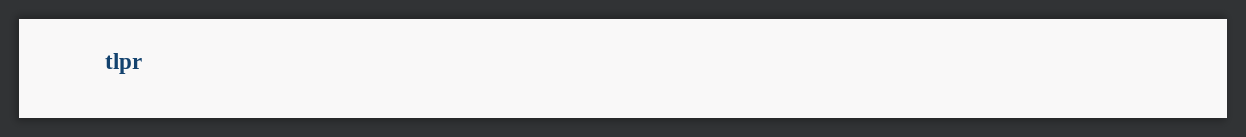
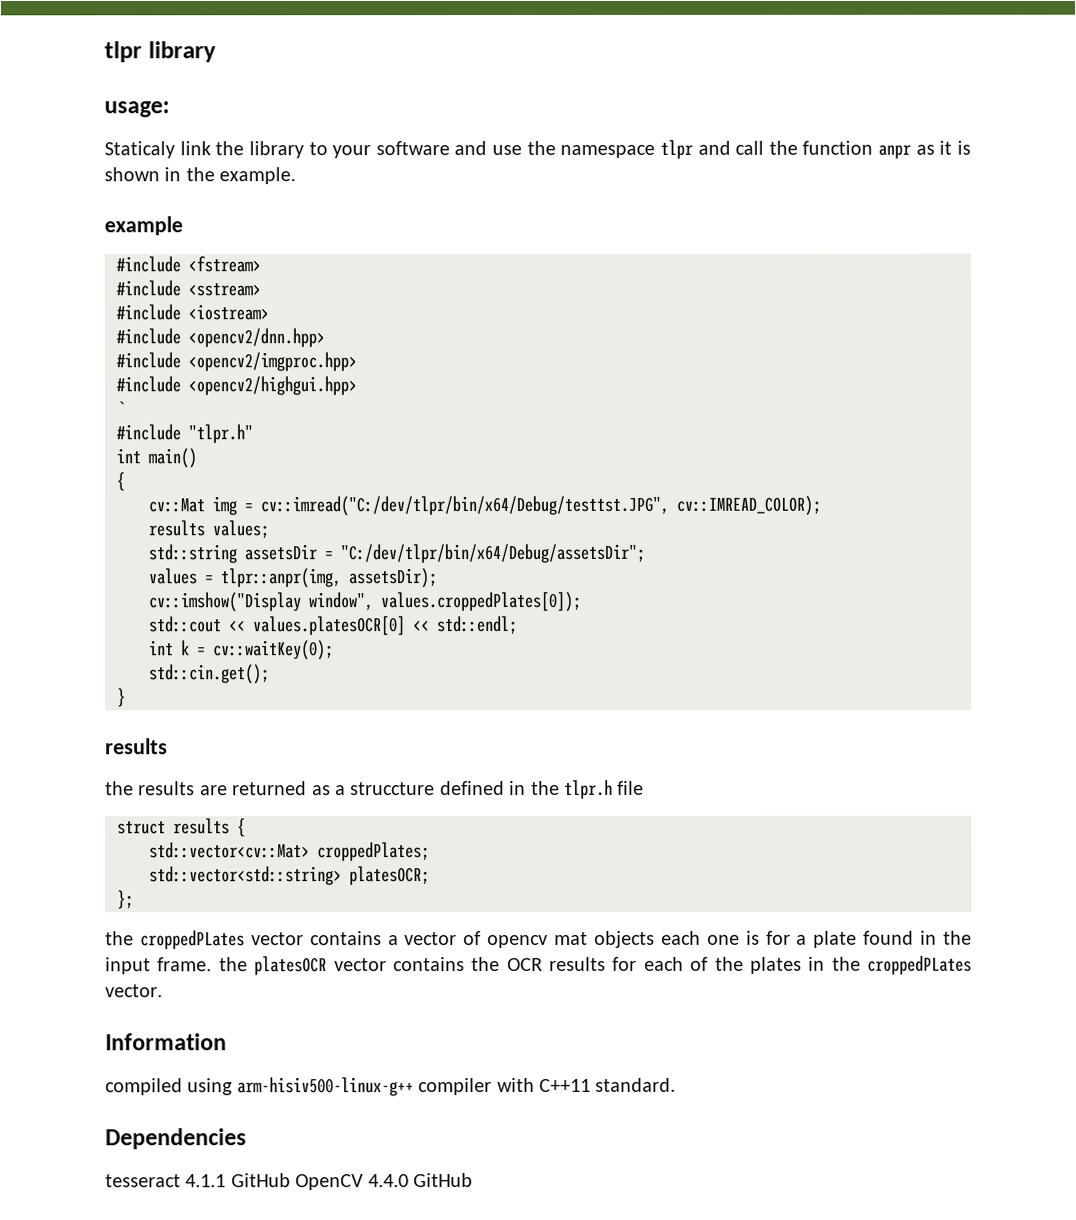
- tlpr
+ tlpr library
+ usage:
+ Staticaly link the library to your software and use the namespace tlpr and call the function anpr as it is shown in the example.
+ example
+ #include <fstream>
+ #include <sstream>
+ #include <iostream>
+ #include <opencv2/dnn.hpp>
+ #include <opencv2/imgproc.hpp>
+ #include <opencv2/highgui.hpp>
+ `
+ #include "tlpr.h"
+ int main()
+ {
+ cv::Mat img = cv::imread("C:/dev/tlpr/bin/x64/Debug/testtst.JPG", cv::IMREAD_COLOR);
+ results values;
+ std::string assetsDir = "C:/dev/tlpr/bin/x64/Debug/assetsDir";
+ values = tlpr::anpr(img, assetsDir);
+ cv::imshow("Display window", values.croppedPlates[0]);
+ std::cout << values.platesOCR[0] << std::endl;
+ int k = cv::waitKey(0);
+ std::cin.get();
+ }
+ results
+ the results are returned as a struccture defined in the tlpr.h file
+ struct results {
+ std::vector<cv::Mat> croppedPlates;
+ std::vector<std::string> platesOCR;
+ };
+ the croppedPLates vector contains a vector of opencv mat objects each one is for a plate found in the input frame. the platesOCR vector contains the OCR results for each of the plates in the croppedPLates vector.
+ Information
+ compiled using arm-hisiv500-linux-g++ compiler with C++11 standard.
+ Dependencies
+ tesseract 4.1.1 GitHub OpenCV 4.4.0 GitHub

